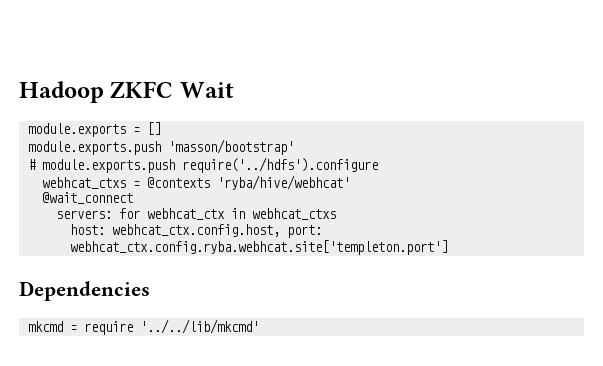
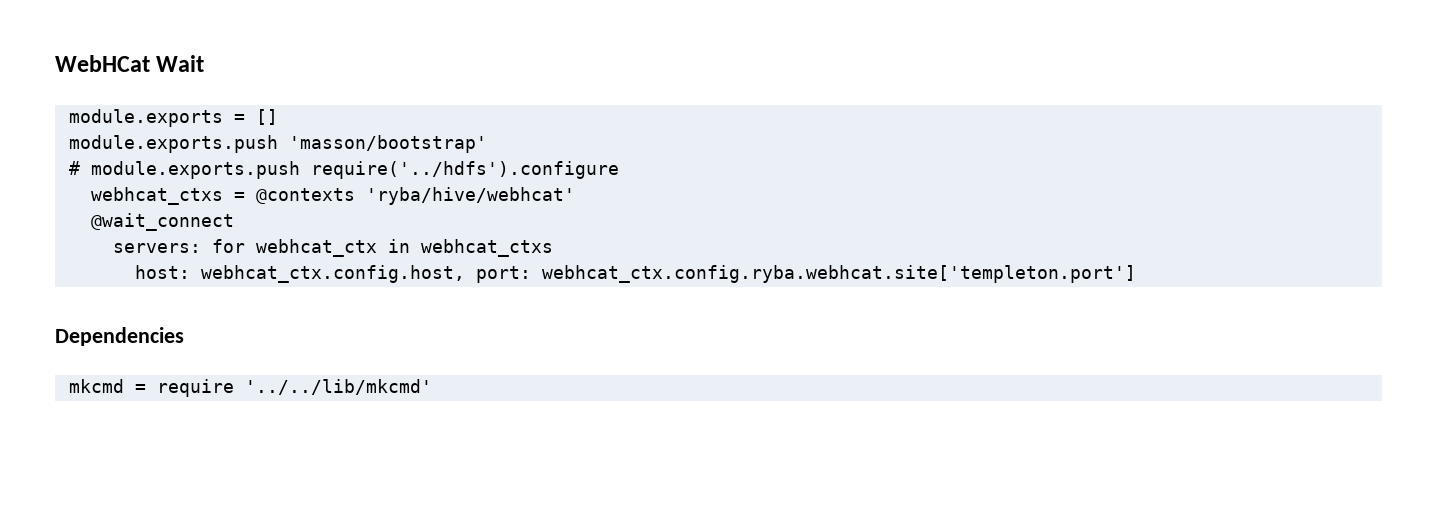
- Hadoop ZKFC Wait
+ WebHCat Wait

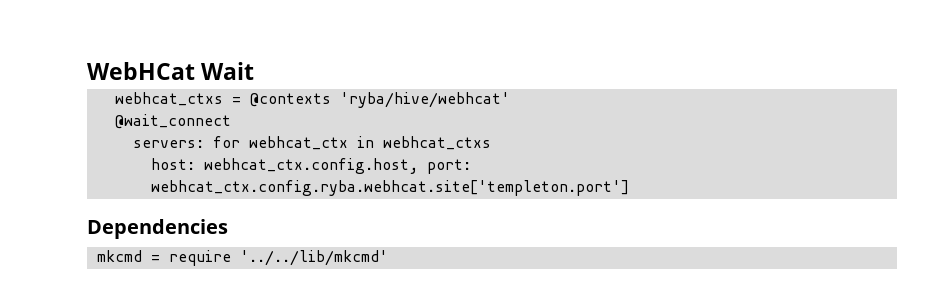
- module.exports = []
- module.exports.push 'masson/bootstrap'
- # module.exports.push require('../hdfs').configure

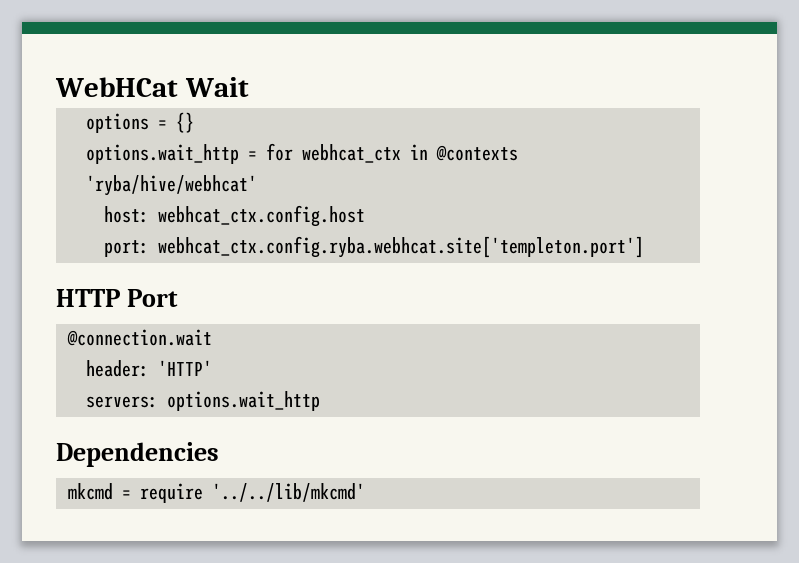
- webhcat_ctxs = @contexts 'ryba/hive/webhcat'
- @wait_connect
- servers: for webhcat_ctx in webhcat_ctxs
- host: webhcat_ctx.config.host, port: webhcat_ctx.config.ryba.webhcat.site['templeton.port']
+ options = {}
+ options.wait_http = for webhcat_ctx in @contexts 'ryba/hive/webhcat'
+ host: webhcat_ctx.config.host
+ port: webhcat_ctx.config.ryba.webhcat.site['templeton.port']
+ HTTP Port
+ @connection.wait
+ header: 'HTTP'
+ servers: options.wait_http

